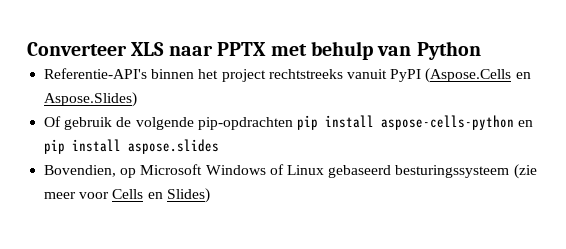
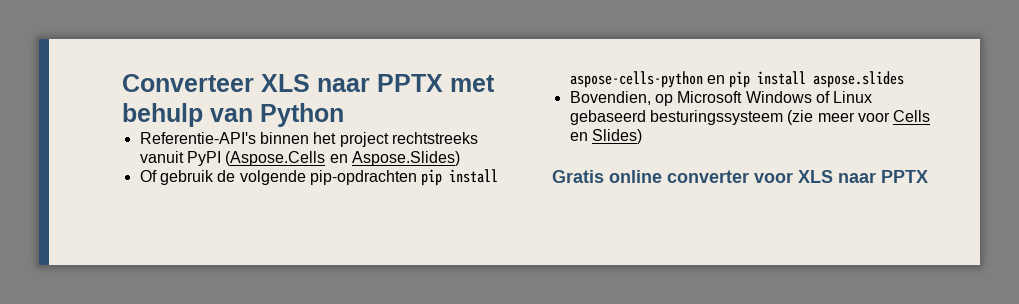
+ Gratis online converter voor XLS naar PPTX

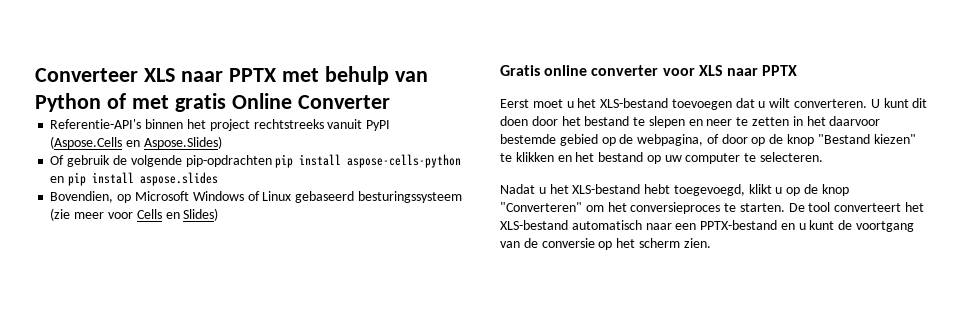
- Converteer XLS naar PPTX met behulp van Python
+ Converteer XLS naar PPTX met behulp van Python of met gratis Online Converter
+ Eerst moet u het XLS-bestand toevoegen dat u wilt converteren. U kunt dit doen door het bestand te slepen en neer te zetten in het daarvoor bestemde gebied op de webpagina, of door op de knop "Bestand kiezen" te klikken en het bestand op uw computer te selecteren.
+ Nadat u het XLS-bestand hebt toegevoegd, klikt u op de knop "Converteren" om het conversieproces te starten. De tool converteert het XLS-bestand automatisch naar een PPTX-bestand en u kunt de voortgang van de conversie op het scherm zien.

